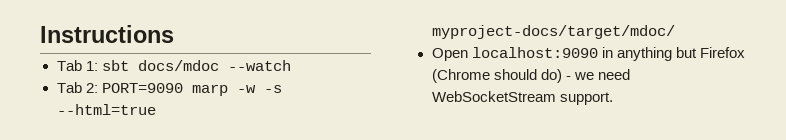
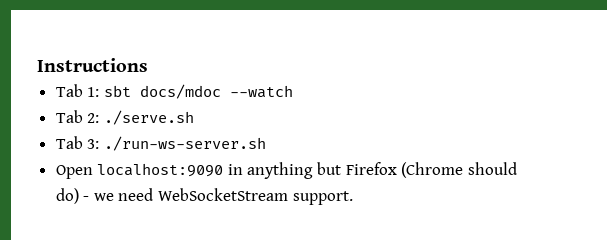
- Tab 2: PORT=9090 marp -w -s --html=true myproject-docs/target/mdoc/
+ Tab 2: ./serve.sh
+ Tab 3: ./run-ws-server.sh

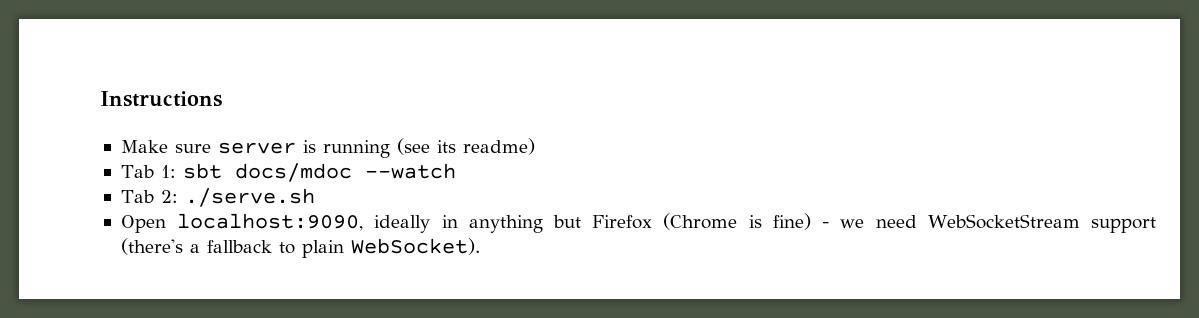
+ Make sure server is running (see its readme)
- Tab 3: ./run-ws-server.sh
- Open localhost:9090 in anything but Firefox (Chrome should do) - we need WebSocketStream support.
+ Open localhost:9090, ideally in anything but Firefox (Chrome is fine) - we need WebSocketStream support (there's a fallback to plain WebSocket).

